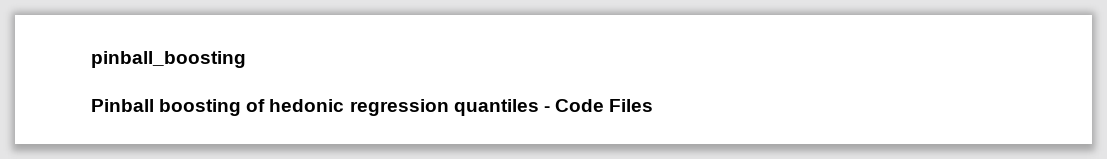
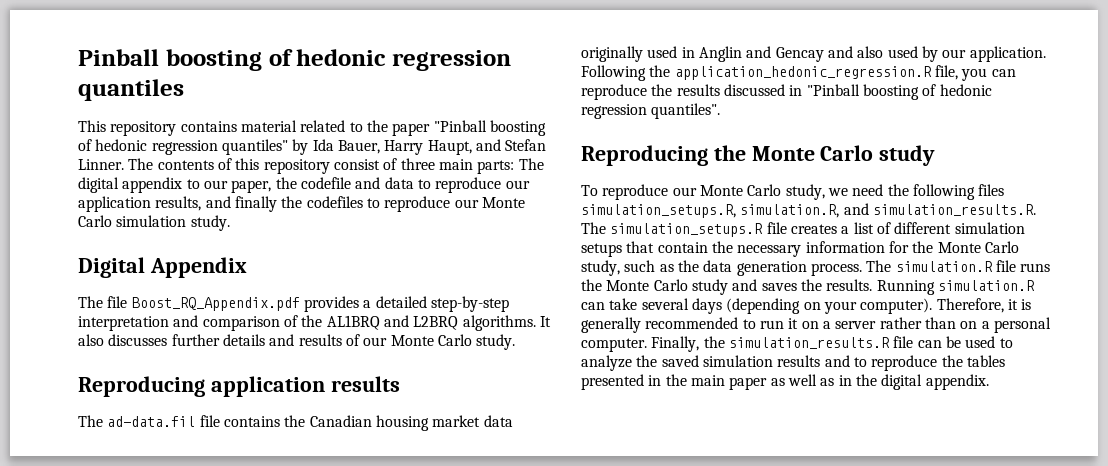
- pinball_boosting
- Pinball boosting of hedonic regression quantiles - Code Files
+ Pinball boosting of hedonic regression quantiles
+ This repository contains material related to the paper "Pinball boosting of hedonic regression quantiles" by Ida Bauer, Harry Haupt, and Stefan Linner. The contents of this repository consist of three main parts: The digital appendix to our paper, the codefile and data to reproduce our application results, and finally the codefiles to reproduce our Monte Carlo simulation study.
+ Digital Appendix
+ The file Boost_RQ_Appendix.pdf provides a detailed step-by-step interpretation and comparison of the AL1BRQ and L2BRQ algorithms. It also discusses further details and results of our Monte Carlo study.
+ Reproducing application results
+ The ad-data.fil file contains the Canadian housing market data originally used in Anglin and Gencay and also used by our application. Following the application_hedonic_regression.R file, you can reproduce the results discussed in "Pinball boosting of hedonic regression quantiles".
+ Reproducing the Monte Carlo study
+ To reproduce our Monte Carlo study, we need the following files simulation_setups.R, simulation.R, and simulation_results.R. The simulation_setups.R file creates a list of different simulation setups that contain the necessary information for the Monte Carlo study, such as the data generation process. The simulation.R file runs the Monte Carlo study and saves the results. Running simulation.R can take several days (depending on your computer). Therefore, it is generally recommended to run it on a server rather than on a personal computer. Finally, the simulation_results.R file can be used to analyze the saved simulation results and to reproduce the tables presented in the main paper as well as in the digital appendix.

